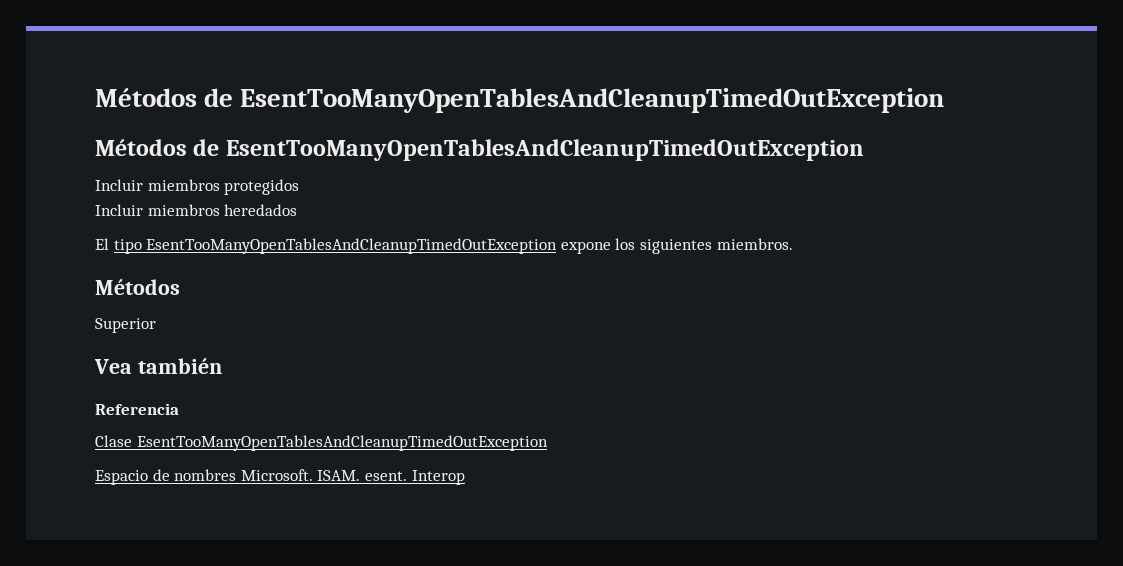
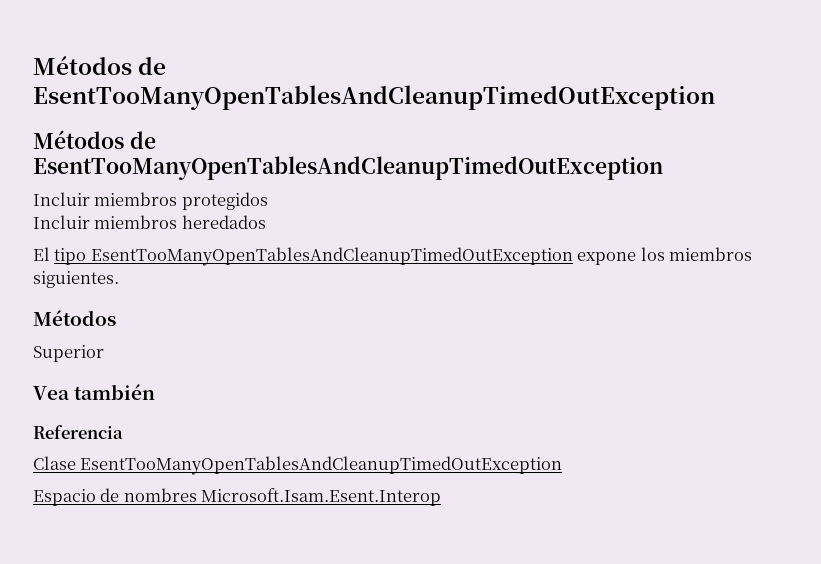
- El tipo EsentTooManyOpenTablesAndCleanupTimedOutException expone los siguientes miembros.
+ El tipo EsentTooManyOpenTablesAndCleanupTimedOutException expone los miembros siguientes.
- Espacio de nombres Microsoft. ISAM. esent. Interop
+ Espacio de nombres Microsoft.Isam.Esent.Interop

